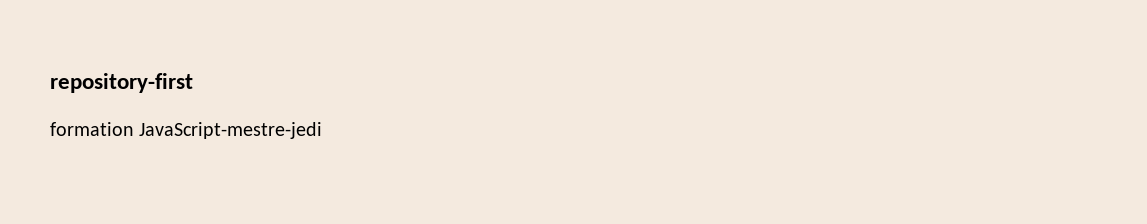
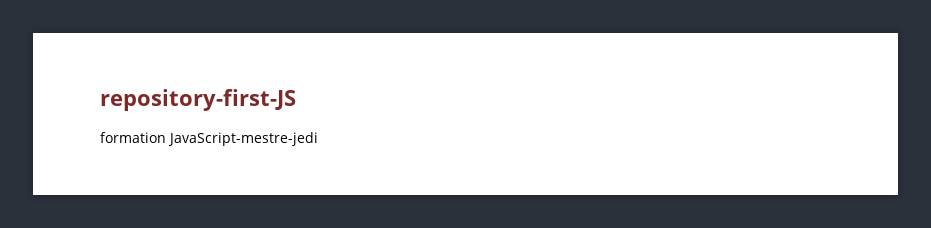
- repository-first
+ repository-first-JS

